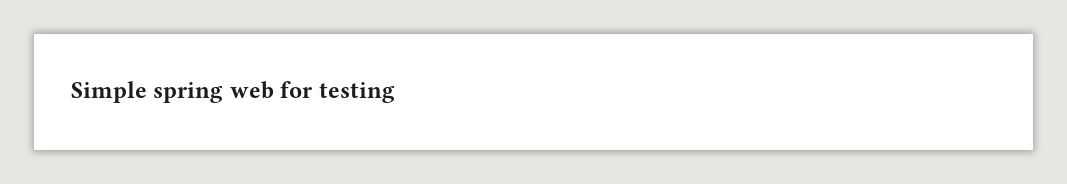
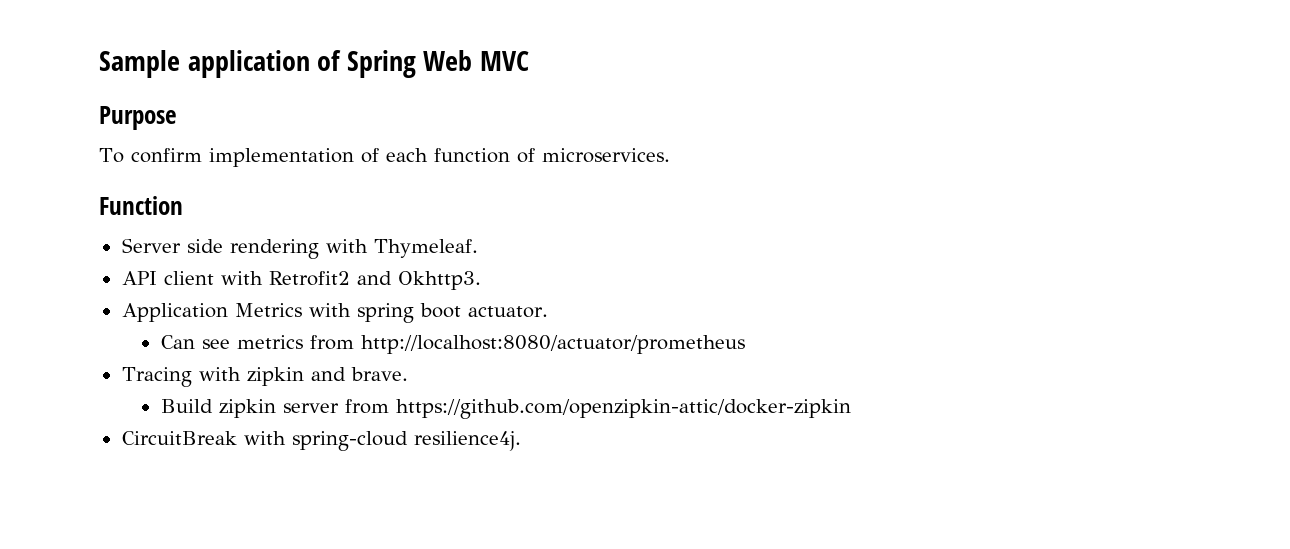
- Simple spring web for testing
+ Sample application of Spring Web MVC
+ Purpose
+ To confirm implementation of each function of microservices.
+ Function
+ Server side rendering with Thymeleaf.
+ API client with Retrofit2 and Okhttp3.
+ Application Metrics with spring boot actuator.
+ Can see metrics from http://localhost:8080/actuator/prometheus
+ Tracing with zipkin and brave.
+ Build zipkin server from https://github.com/openzipkin-attic/docker-zipkin
+ CircuitBreak with spring-cloud resilience4j.

